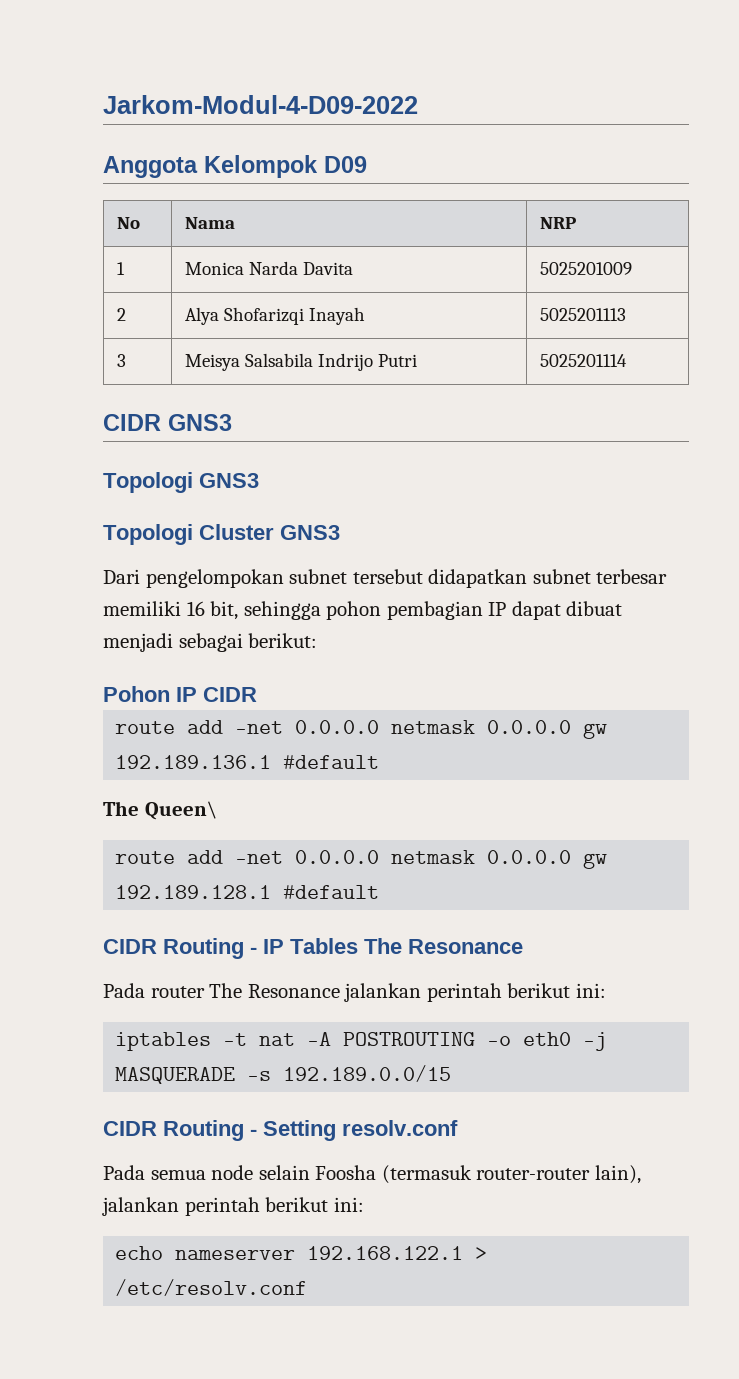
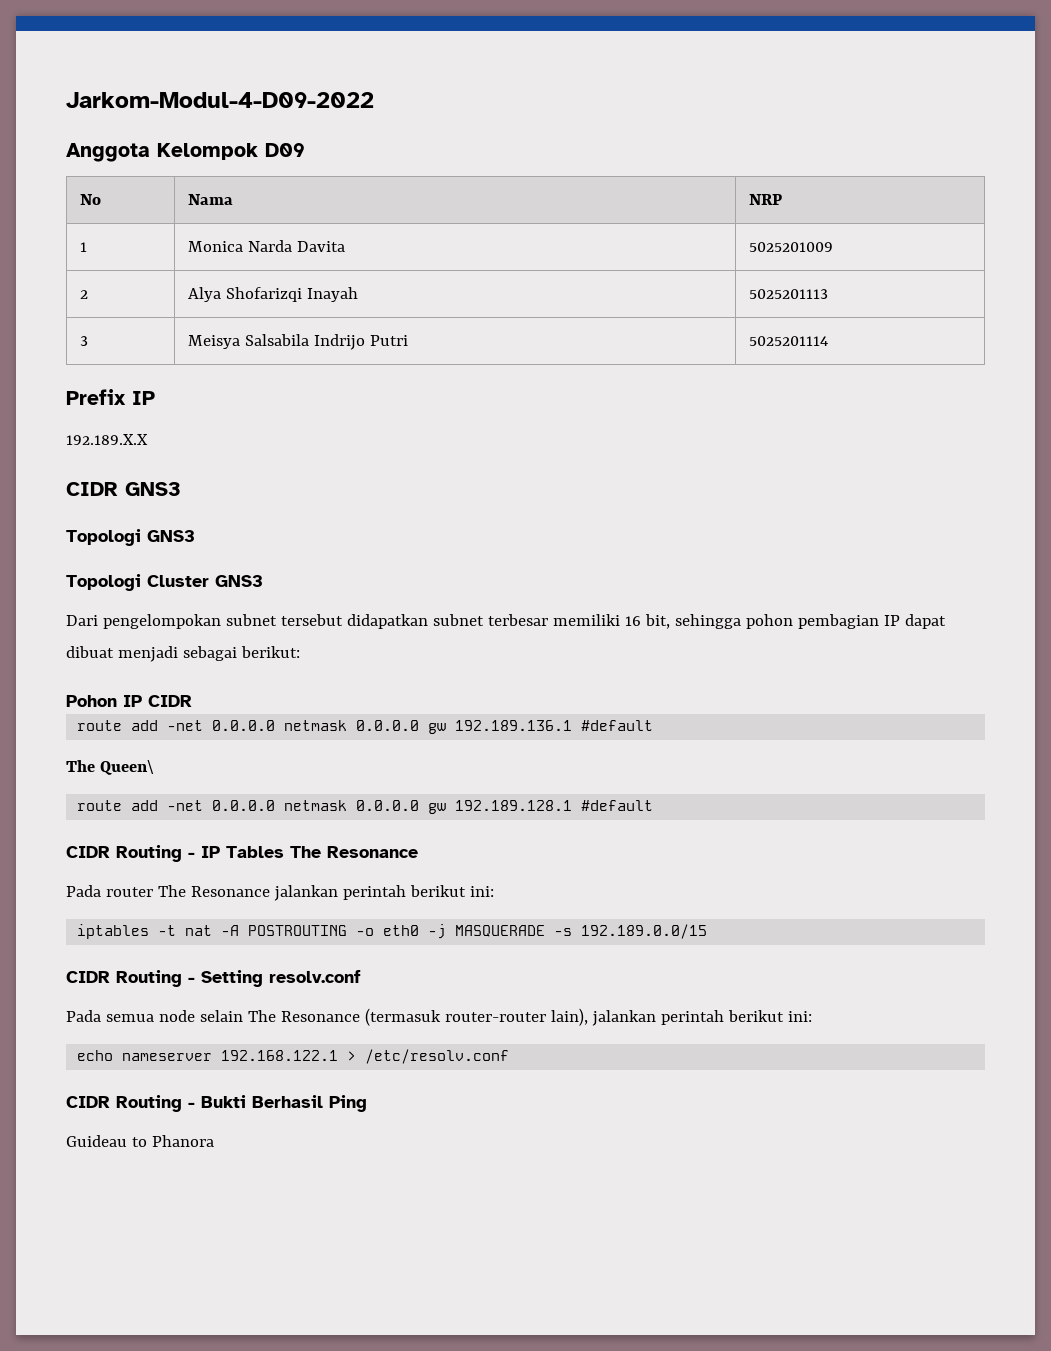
+ Prefix IP
+ 192.189.X.X
- Pada semua node selain Foosha (termasuk router-router lain), jalankan perintah berikut ini:
+ Pada semua node selain The Resonance (termasuk router-router lain), jalankan perintah berikut ini:
+ CIDR Routing - Bukti Berhasil Ping
+ Guideau to Phanora

